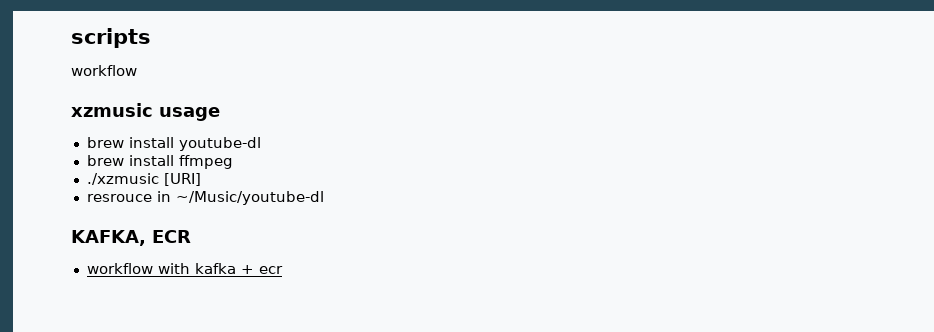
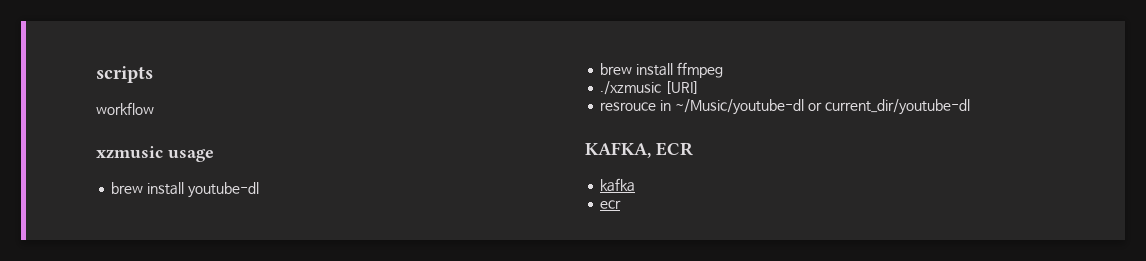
- resrouce in ~/Music/youtube-dl
+ resrouce in ~/Music/youtube-dl or current_dir/youtube-dl
- workflow with kafka + ecr
+ kafka
+ ecr

